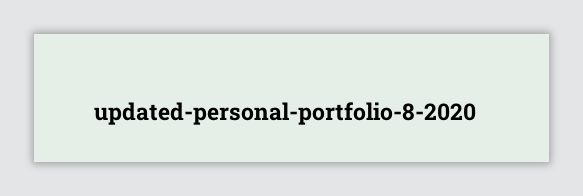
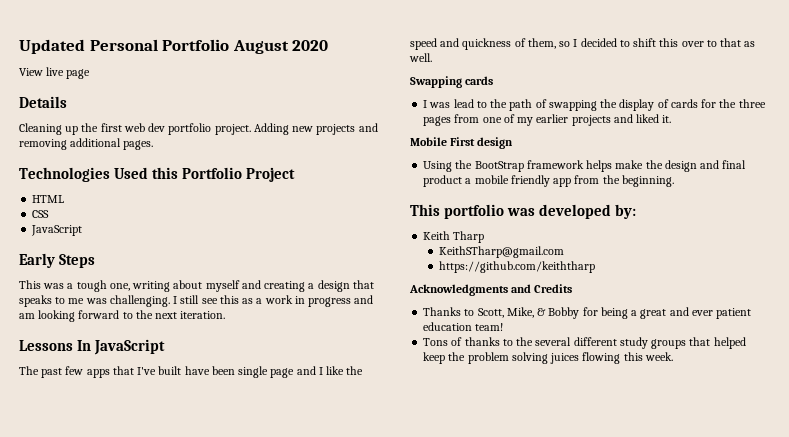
- updated-personal-portfolio-8-2020
+ Updated Personal Portfolio August 2020
+ View live page
+ Details
+ Cleaning up the first web dev portfolio project. Adding new projects and removing additional pages.
+ Technologies Used this Portfolio Project
+ HTML
+ CSS
+ JavaScript
+ Early Steps
+ This was a tough one, writing about myself and creating a design that speaks to me was challenging. I still see this as a work in progress and am looking forward to the next iteration.
+ Lessons In JavaScript
+ The past few apps that I've built have been single page and I like the speed and quickness of them, so I decided to shift this over to that as well.
+ Swapping cards
+ I was lead to the path of swapping the display of cards for the three pages from one of my earlier projects and liked it.
+ Mobile First design
+ Using the BootStrap framework helps make the design and final product a mobile friendly app from the beginning.
+ This portfolio was developed by:
+ Keith Tharp
+ KeithSTharp@gmail.com
+ https://github.com/keiththarp
+ Acknowledgments and Credits
+ Thanks to Scott, Mike, & Bobby for being a great and ever patient education team!
+ Tons of thanks to the several different study groups that helped keep the problem solving juices flowing this week.

